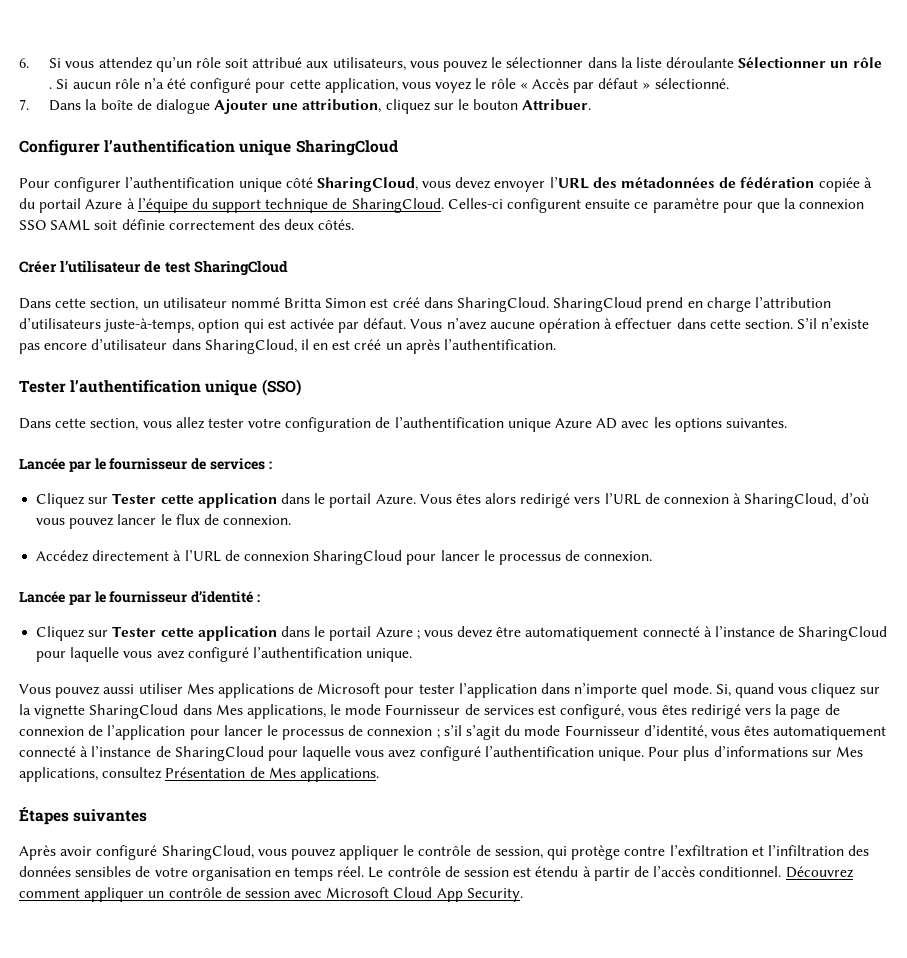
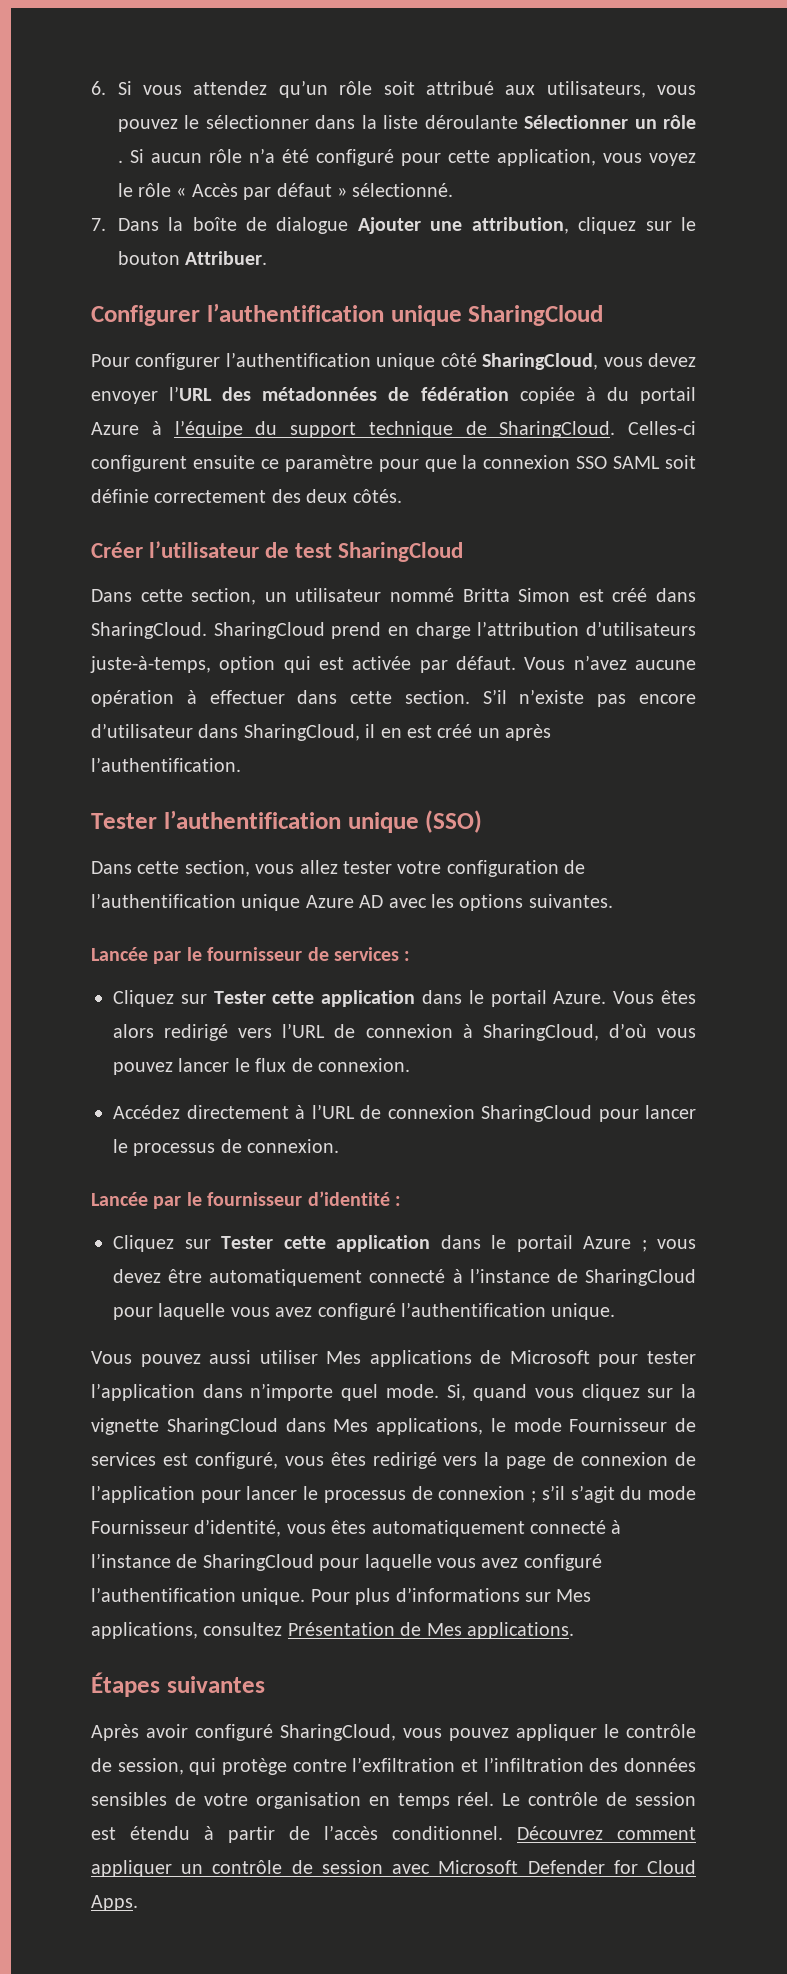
- Découvrez comment appliquer un contrôle de session avec Microsoft Cloud App Security.
+ Découvrez comment appliquer un contrôle de session avec Microsoft Defender for Cloud Apps.

